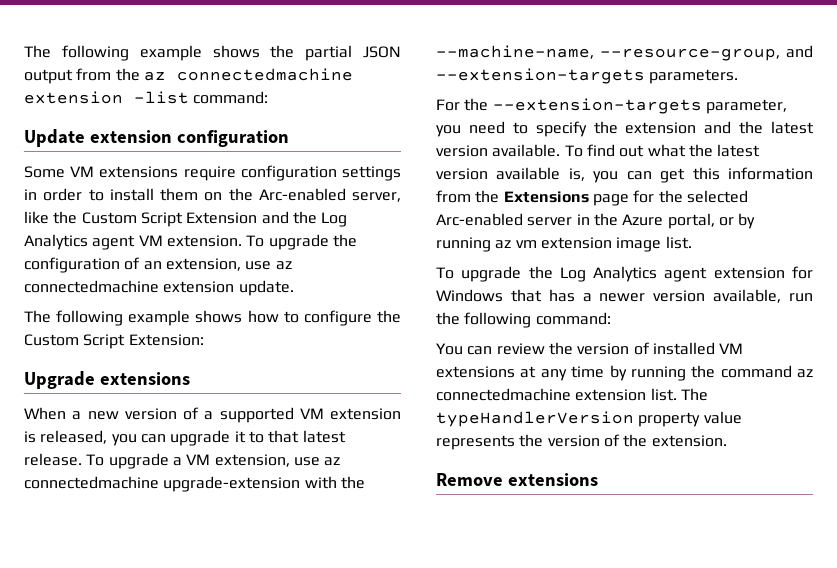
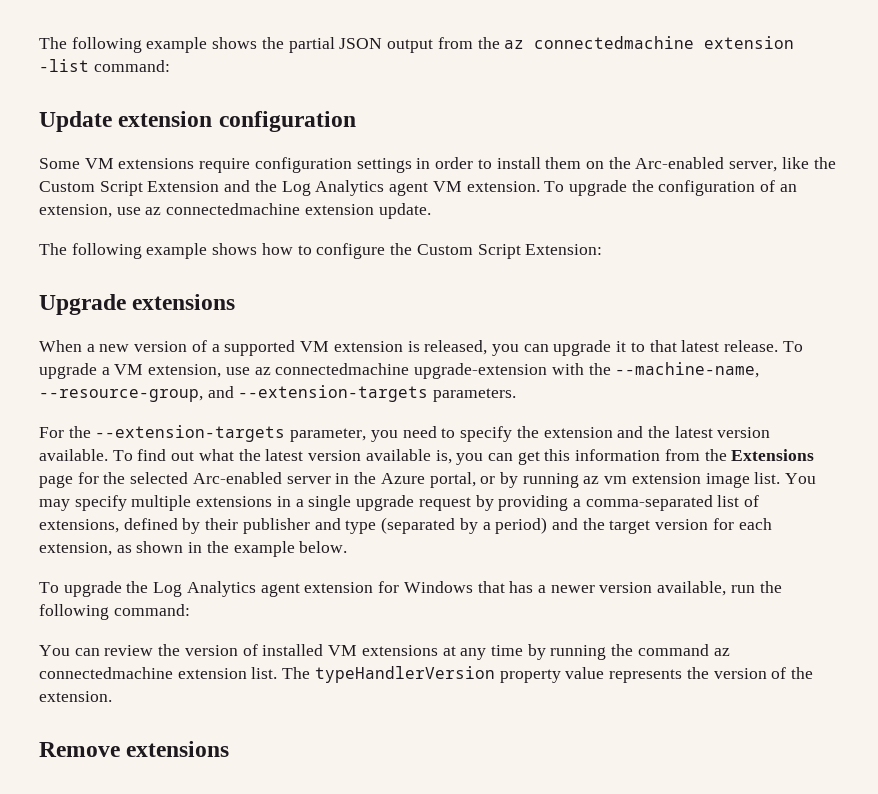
+ You may specify multiple extensions in a single upgrade request by providing a comma-separated list of extensions, defined by their publisher and type (separated by a period) and the target version for each extension, as shown in the example below.

